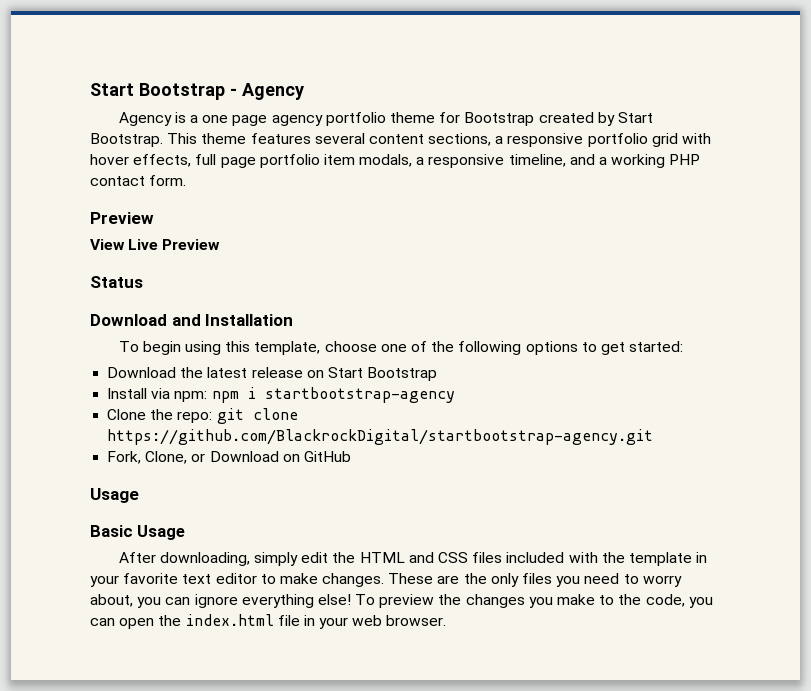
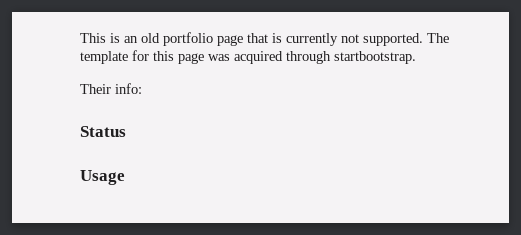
- Start Bootstrap - Agency
- Agency is a one page agency portfolio theme for Bootstrap created by Start Bootstrap. This theme features several content sections, a responsive portfolio grid with hover effects, full page portfolio item modals, a responsive timeline, and a working PHP contact form.
- Preview
- View Live Preview
+ This is an old portfolio page that is currently not supported. The template for this page was acquired through startbootstrap.
+ Their info:
  Status
- Download and Installation
- To begin using this template, choose one of the following options to get started:
- Download the latest release on Start Bootstrap
- Install via npm: npm i startbootstrap-agency
- Clone the repo: git clone https://github.com/BlackrockDigital/startbootstrap-agency.git
- Fork, Clone, or Download on GitHub
  Usage
- Basic Usage
- After downloading, simply edit the HTML and CSS files included with the template in your favorite text editor to make changes. These are the only files you need to worry about, you can ignore everything else! To preview the changes you make to the code, you can open the index.html file in your web browser.

